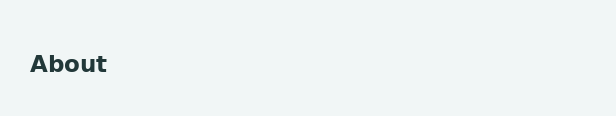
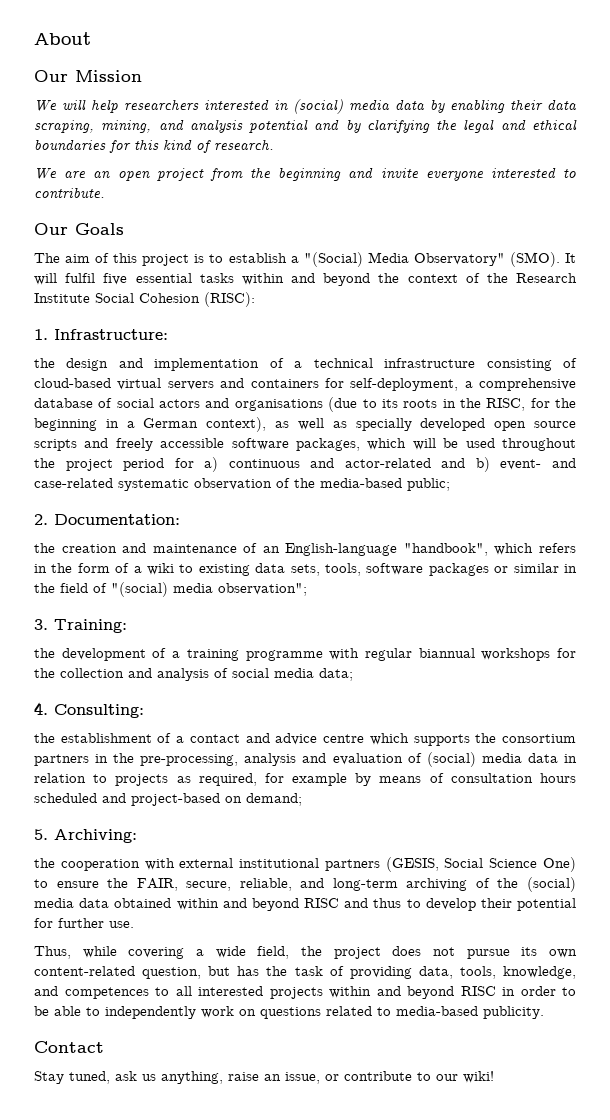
+ Our Mission
+ We will help researchers interested in (social) media data by enabling their data scraping, mining, and analysis potential and by clarifying the legal and ethical boundaries for this kind of research.
+ We are an open project from the beginning and invite everyone interested to contribute.
+ Our Goals
+ The aim of this project is to establish a "(Social) Media Observatory" (SMO). It will fulfil five essential tasks within and beyond the context of the Research Institute Social Cohesion (RISC):
+ 1. Infrastructure:
+ the design and implementation of a technical infrastructure consisting of cloud-based virtual servers and containers for self-deployment, a comprehensive database of social actors and organisations (due to its roots in the RISC, for the beginning in a German context), as well as specially developed open source scripts and freely accessible software packages, which will be used throughout the project period for a) continuous and actor-related and b) event- and case-related systematic observation of the media-based public;
+ 2. Documentation:
+ the creation and maintenance of an English-language "handbook", which refers in the form of a wiki to existing data sets, tools, software packages or similar in the field of "(social) media observation";
+ 3. Training:
+ the development of a training programme with regular biannual workshops for the collection and analysis of social media data;
+ 4. Consulting:
+ the establishment of a contact and advice centre which supports the consortium partners in the pre-processing, analysis and evaluation of (social) media data in relation to projects as required, for example by means of consultation hours scheduled and project-based on demand;
+ 5. Archiving:
+ the cooperation with external institutional partners (GESIS, Social Science One) to ensure the FAIR, secure, reliable, and long-term archiving of the (social) media data obtained within and beyond RISC and thus to develop their potential for further use.
+ Thus, while covering a wide field, the project does not pursue its own content-related question, but has the task of providing data, tools, knowledge, and competences to all interested projects within and beyond RISC in order to be able to independently work on questions related to media-based publicity.
+ Contact
+ Stay tuned, ask us anything, raise an issue, or contribute to our wiki!

